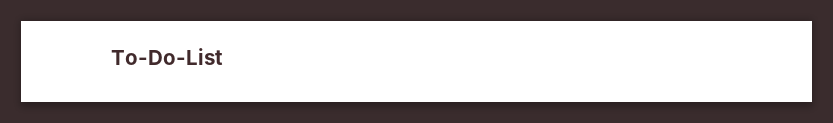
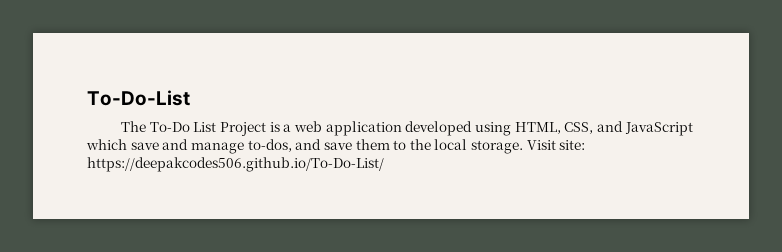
+ The To-Do List Project is a web application developed using HTML, CSS, and JavaScript which save and manage to-dos, and save them to the local storage. Visit site: https://deepakcodes506.github.io/To-Do-List/

